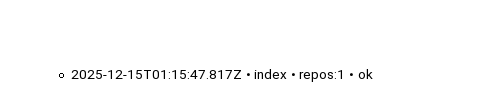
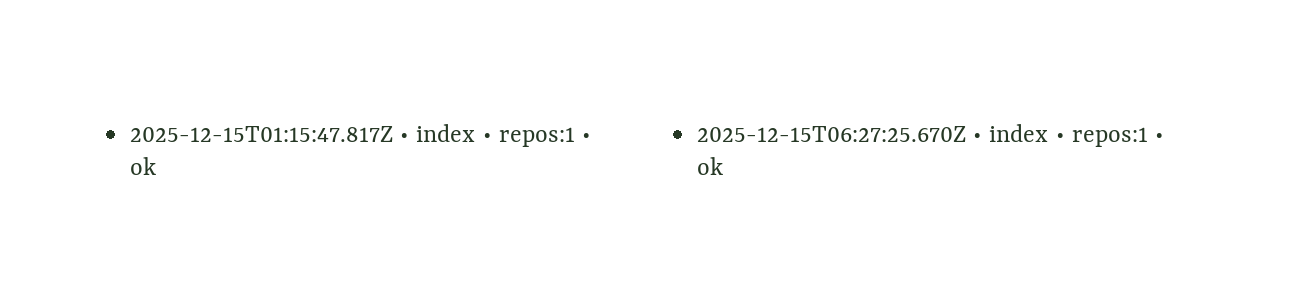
+ 2025-12-15T06:27:25.670Z • index • repos:1 • ok

